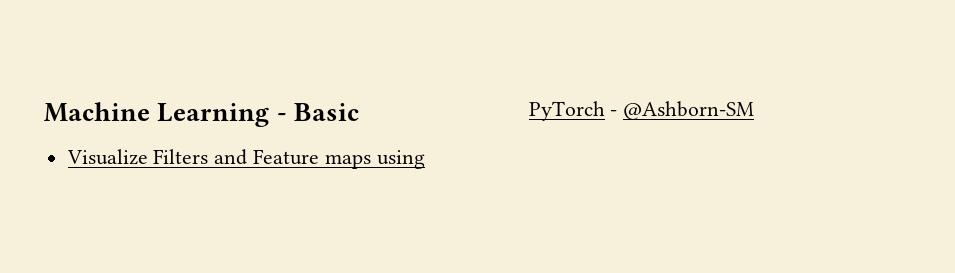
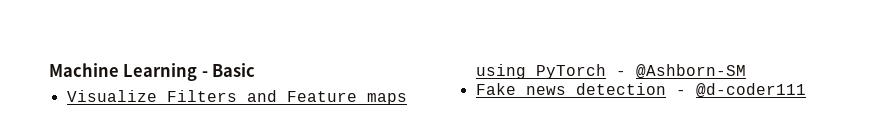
+ Fake news detection - @d-coder111

